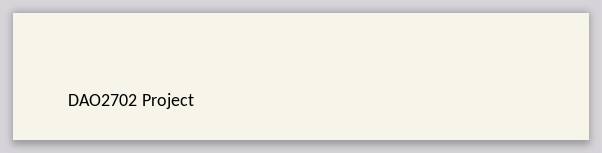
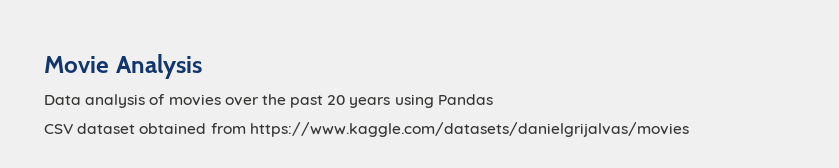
- DAO2702 Project
+ Movie Analysis
+ Data analysis of movies over the past 20 years using Pandas
+ CSV dataset obtained from https://www.kaggle.com/datasets/danielgrijalvas/movies

